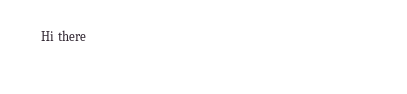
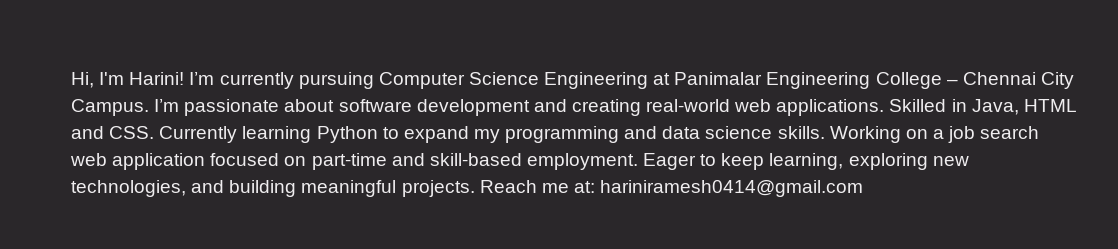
- Hi there
+ Hi, I'm Harini! I’m currently pursuing Computer Science Engineering at Panimalar Engineering College – Chennai City Campus. I’m passionate about software development and creating real-world web applications. Skilled in Java, HTML and CSS. Currently learning Python to expand my programming and data science skills. Working on a job search web application focused on part-time and skill-based employment. Eager to keep learning, exploring new technologies, and building meaningful projects. Reach me at: hariniramesh0414@gmail.com

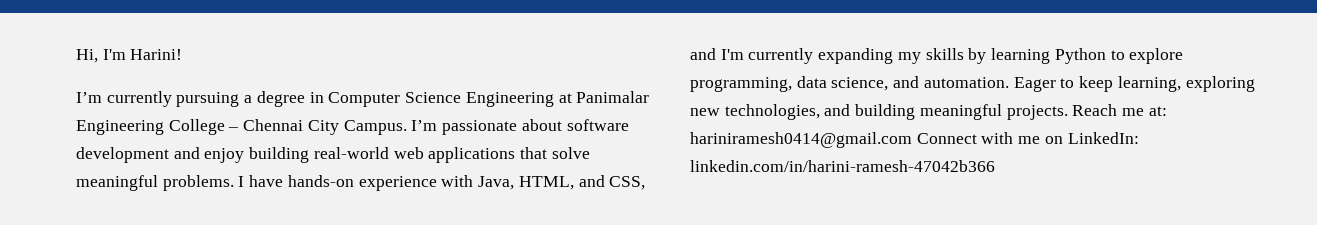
- Hi, I'm Harini! I’m currently pursuing Computer Science Engineering at Panimalar Engineering College – Chennai City Campus.
+ Hi, I'm Harini!
+ I’m currently pursuing a degree in Computer Science Engineering at Panimalar Engineering College – Chennai City Campus.
- I’m passionate about software development and creating real-world web applications. Skilled in Java, HTML and CSS. Currently learning Python to expand my programming and data science skills. Working on a job search web application focused on part-time and skill-based employment.
+ I’m passionate about software development and enjoy building real-world web applications that solve meaningful problems. I have hands-on experience with Java, HTML, and CSS, and I'm currently expanding my skills by learning Python to explore programming, data science, and automation.
- Reach me at: hariniramesh0414@gmail.com
+ Reach me at: hariniramesh0414@gmail.com Connect with me on LinkedIn: linkedin.com/in/harini-ramesh-47042b366

